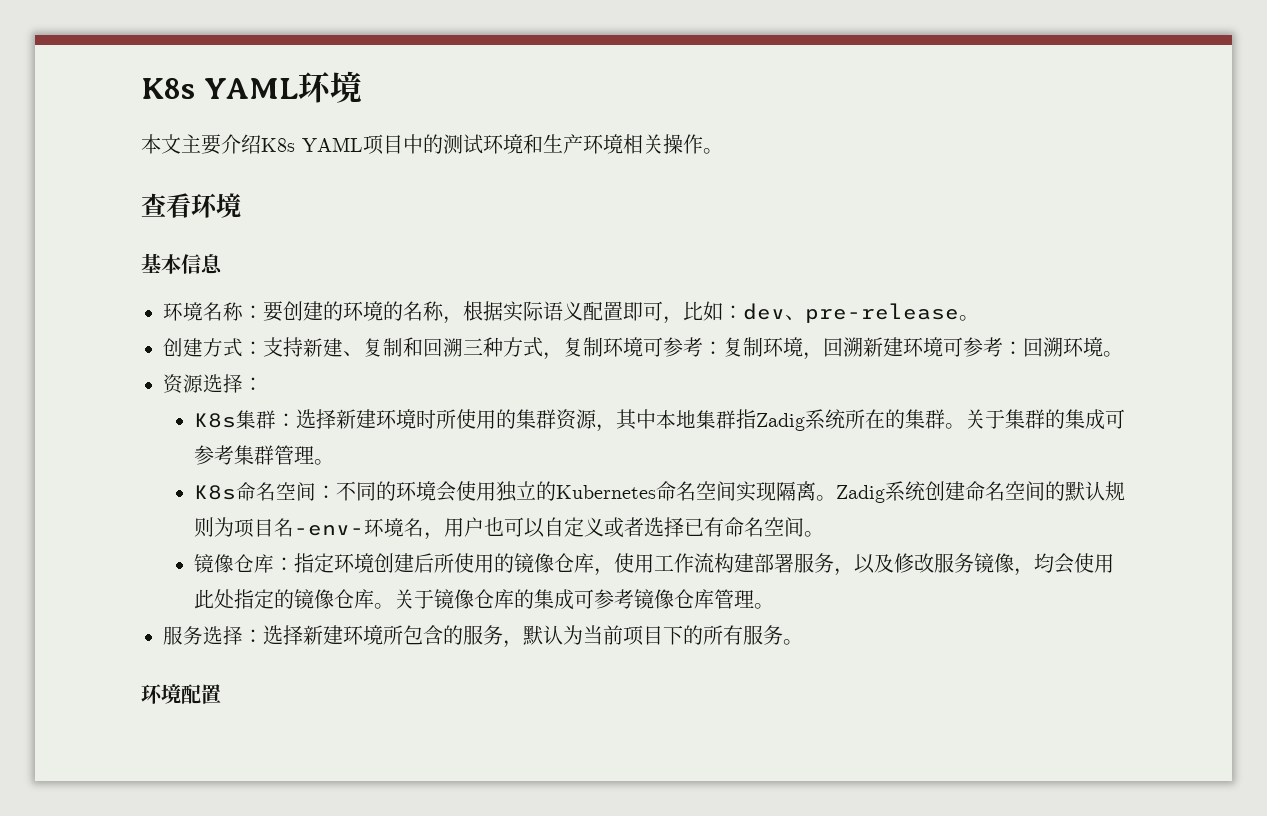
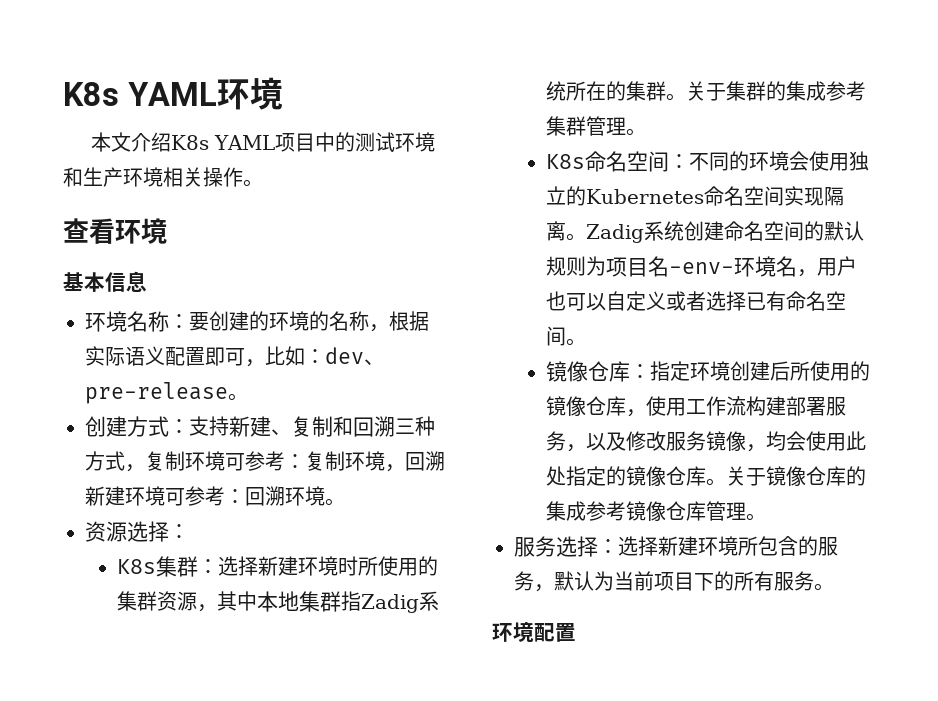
- 本文主要介绍K8s YAML项目中的测试环境和生产环境相关操作。
+ 本文介绍K8s YAML项目中的测试环境和生产环境相关操作。
- 关于集群的集成可参考集群管理。
+ 关于集群的集成参考集群管理。
- 关于镜像仓库的集成可参考镜像仓库管理。
+ 关于镜像仓库的集成参考镜像仓库管理。

